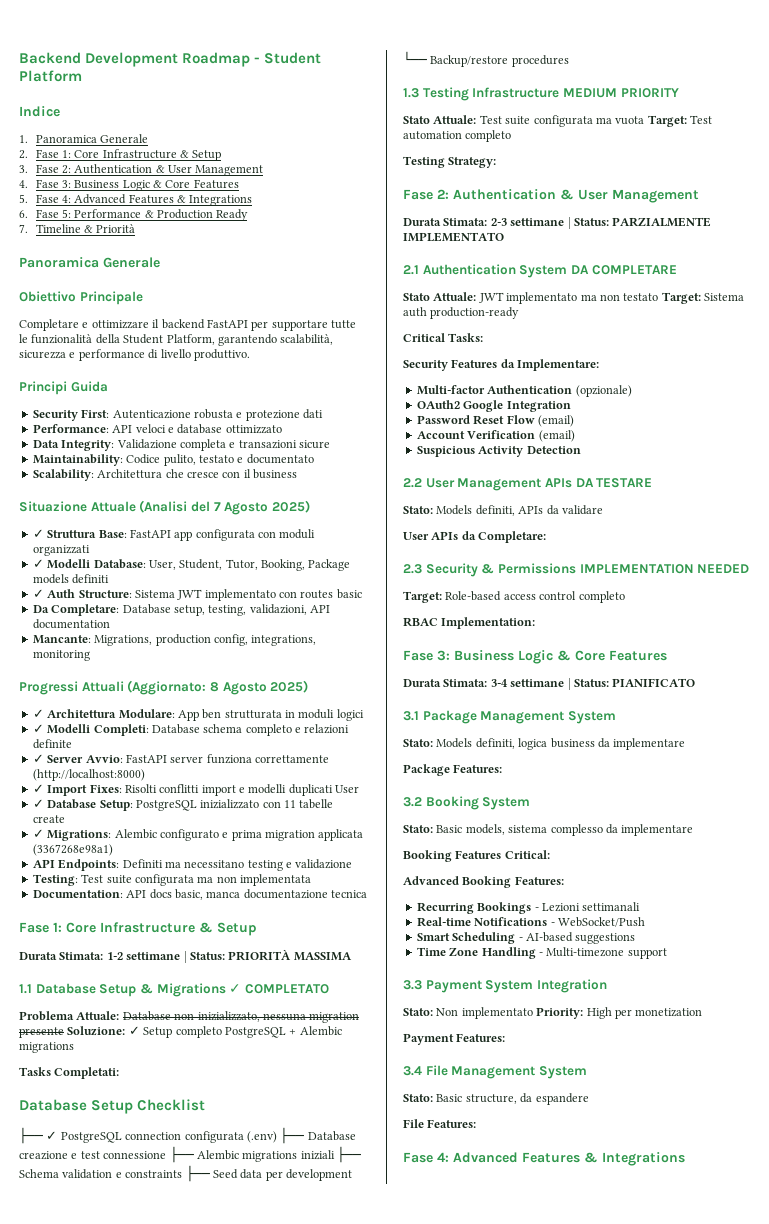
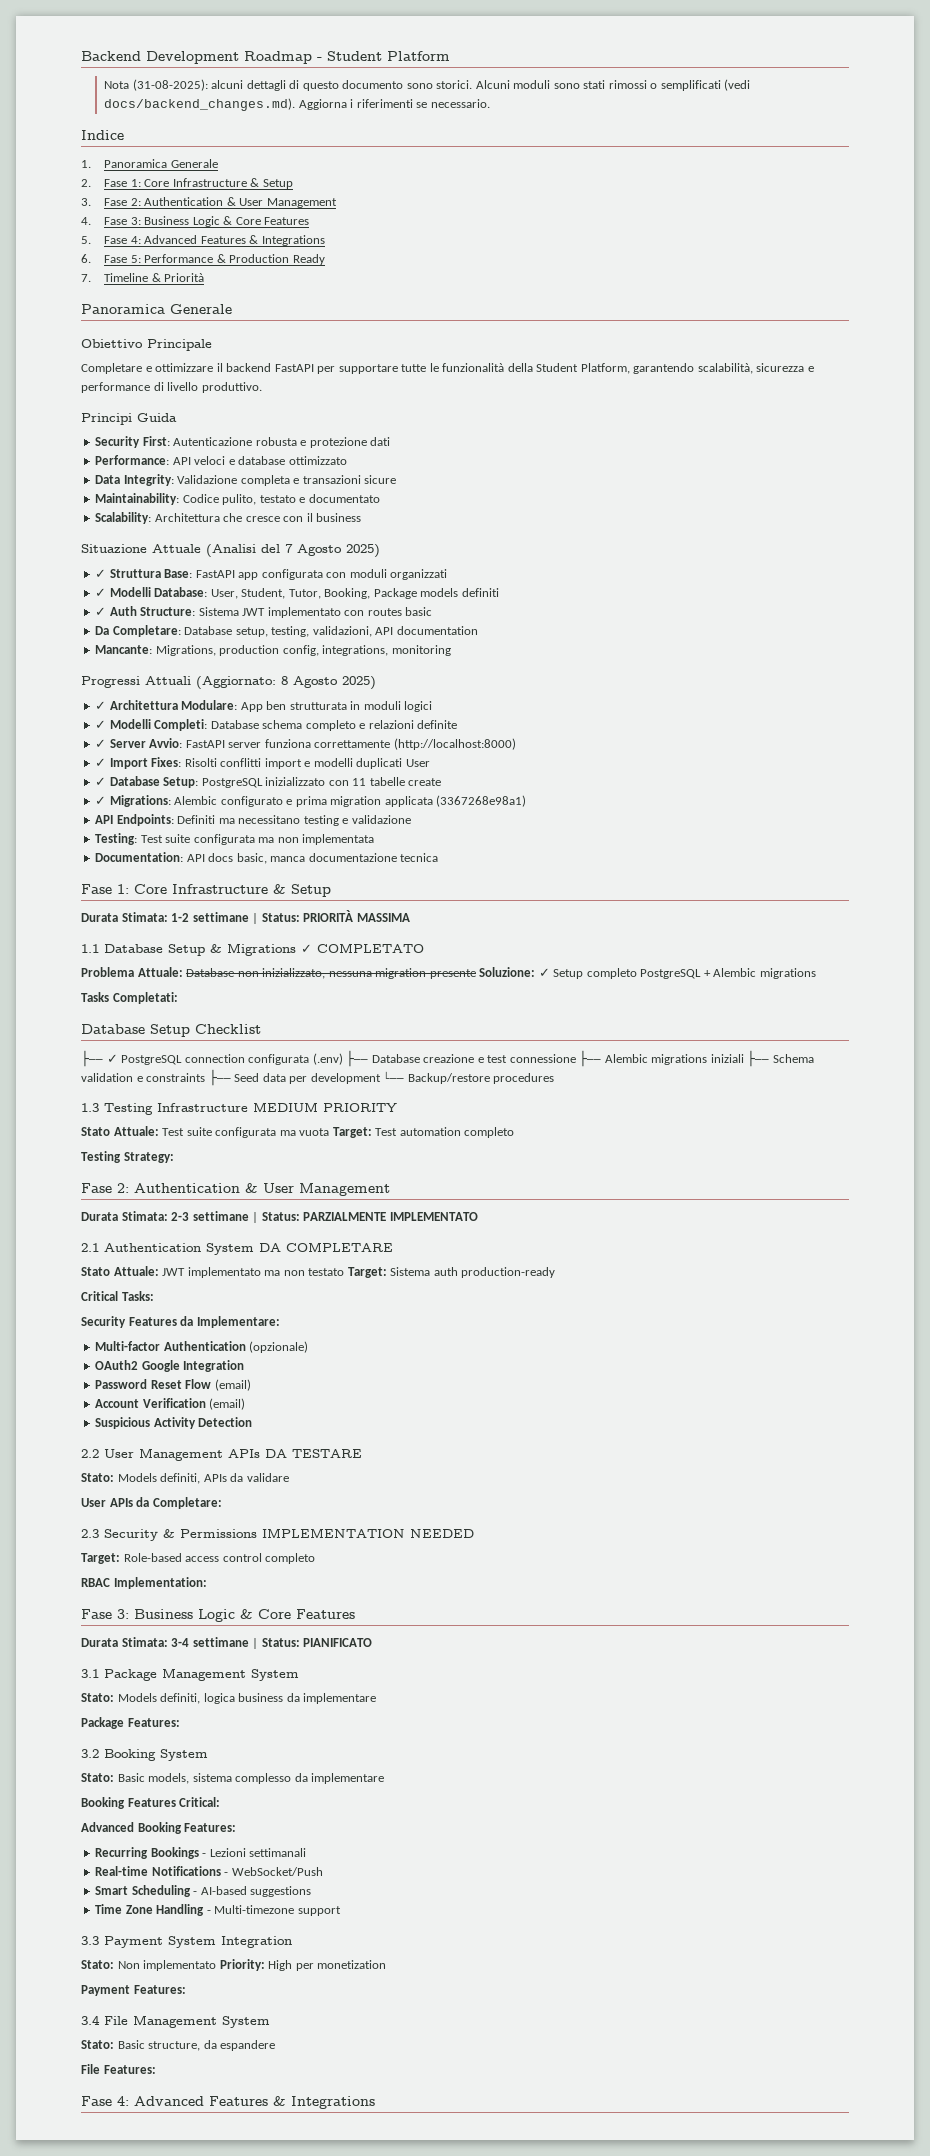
+ Nota (31-08-2025): alcuni dettagli di questo documento sono storici. Alcuni moduli sono stati rimossi o semplificati (vedi docs/backend_changes.md). Aggiorna i riferimenti se necessario.

